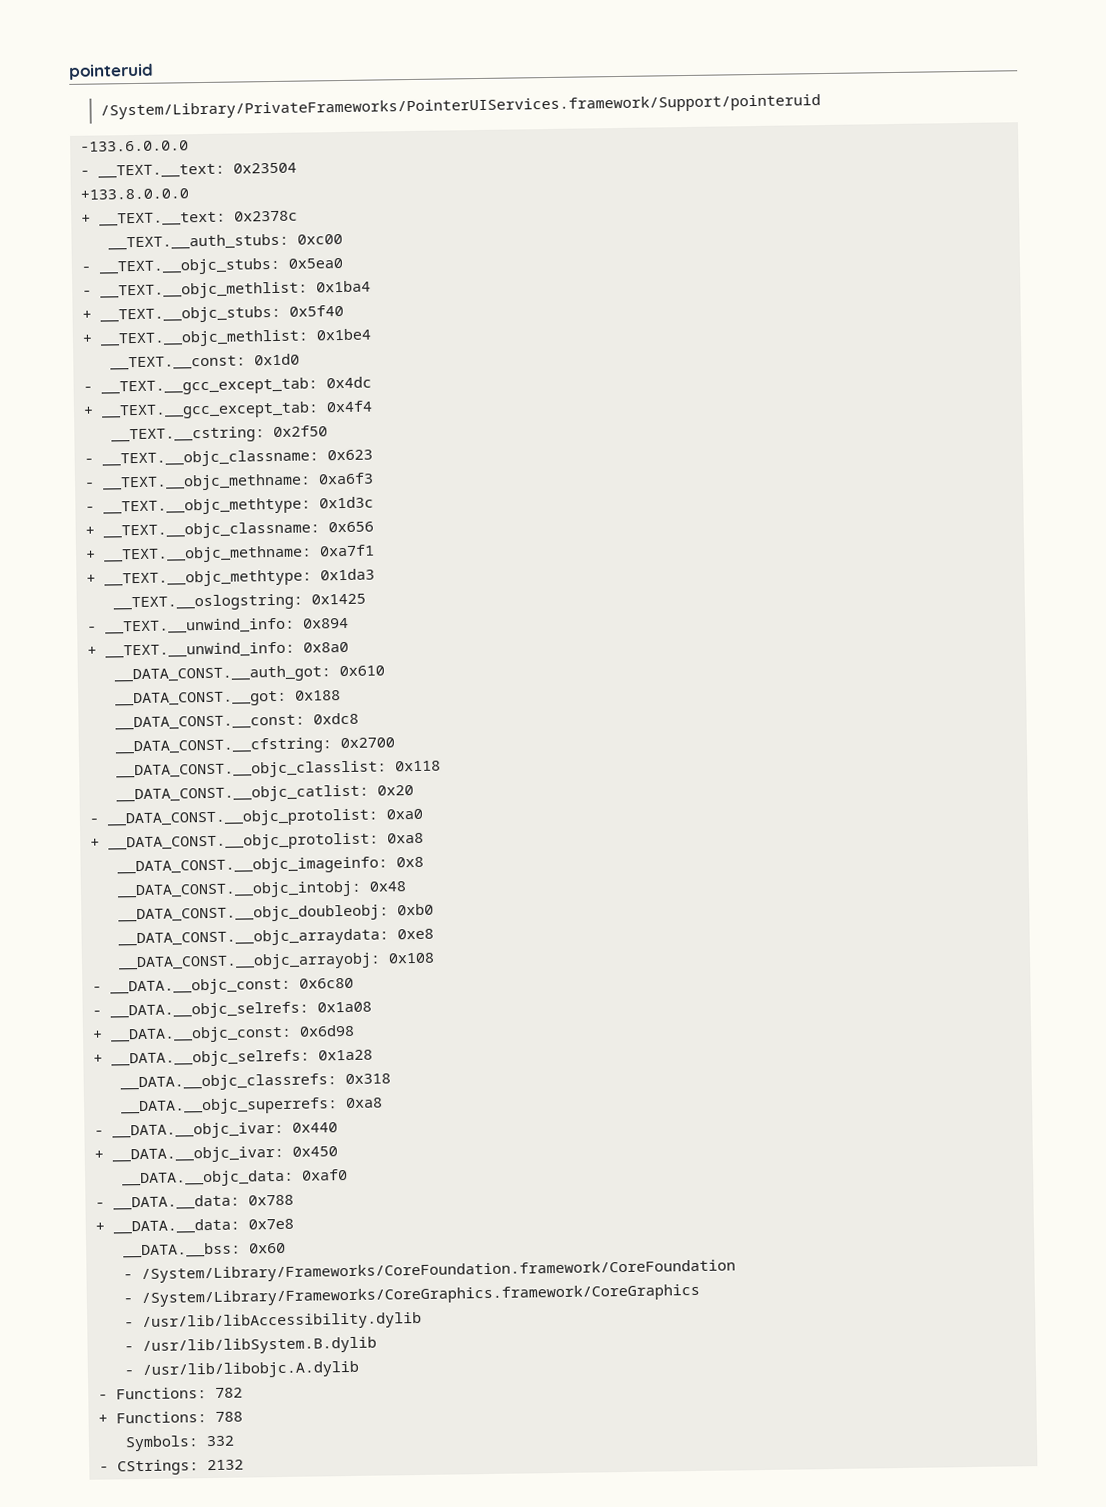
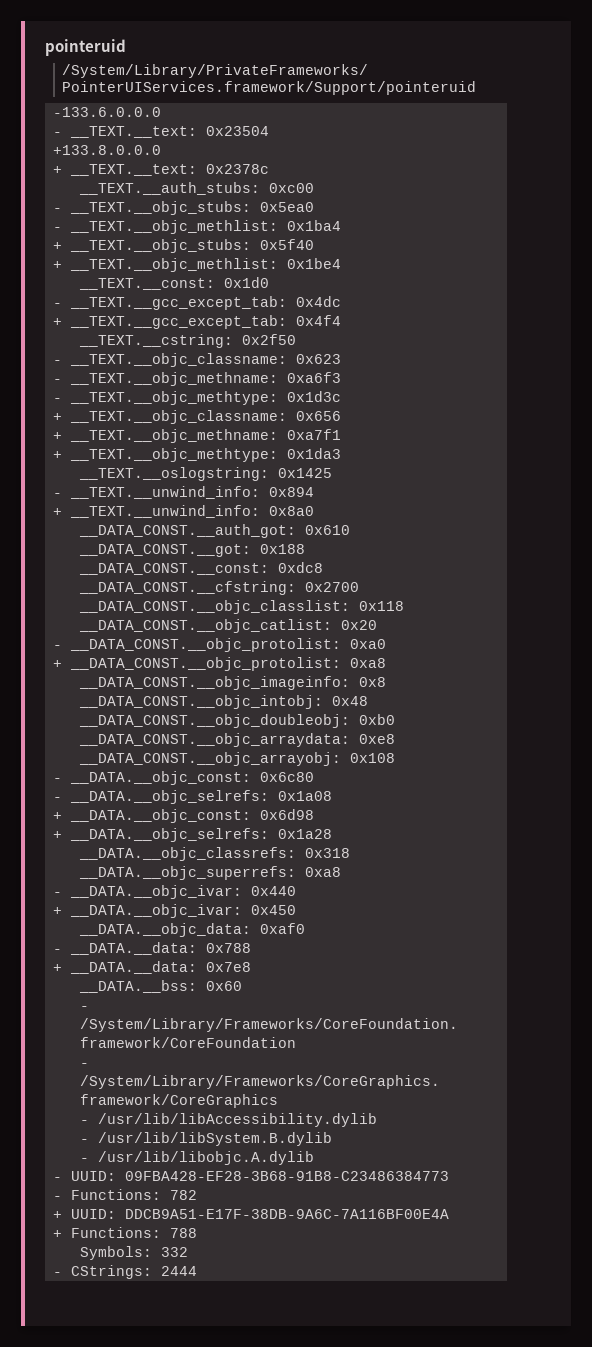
+ - UUID: 09FBA428-EF28-3B68-91B8-C23486384773
+ + UUID: DDCB9A51-E17F-38DB-9A6C-7A116BF00E4A
- - CStrings: 2132
+ - CStrings: 2444

